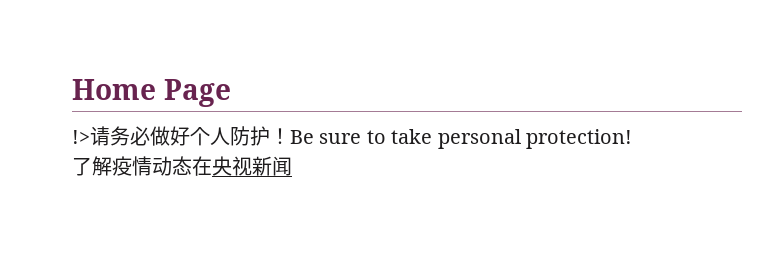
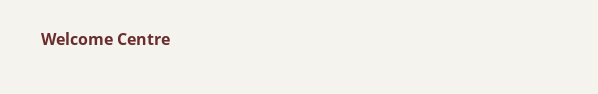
- Home Page
- !>请务必做好个人防护！Be sure to take personal protection!
- 了解疫情动态在央视新闻
+ Welcome Centre

